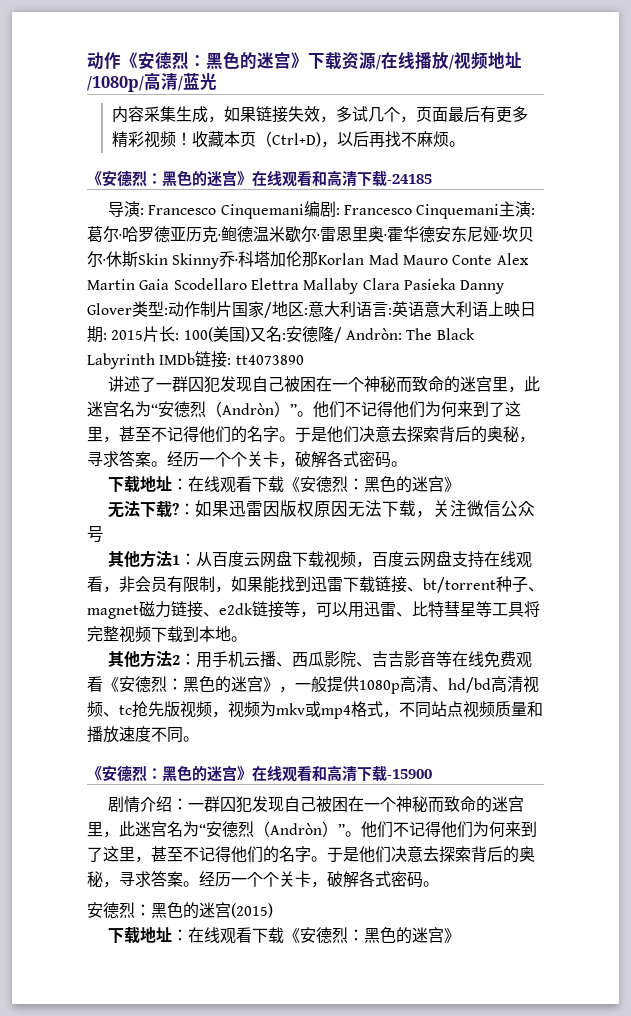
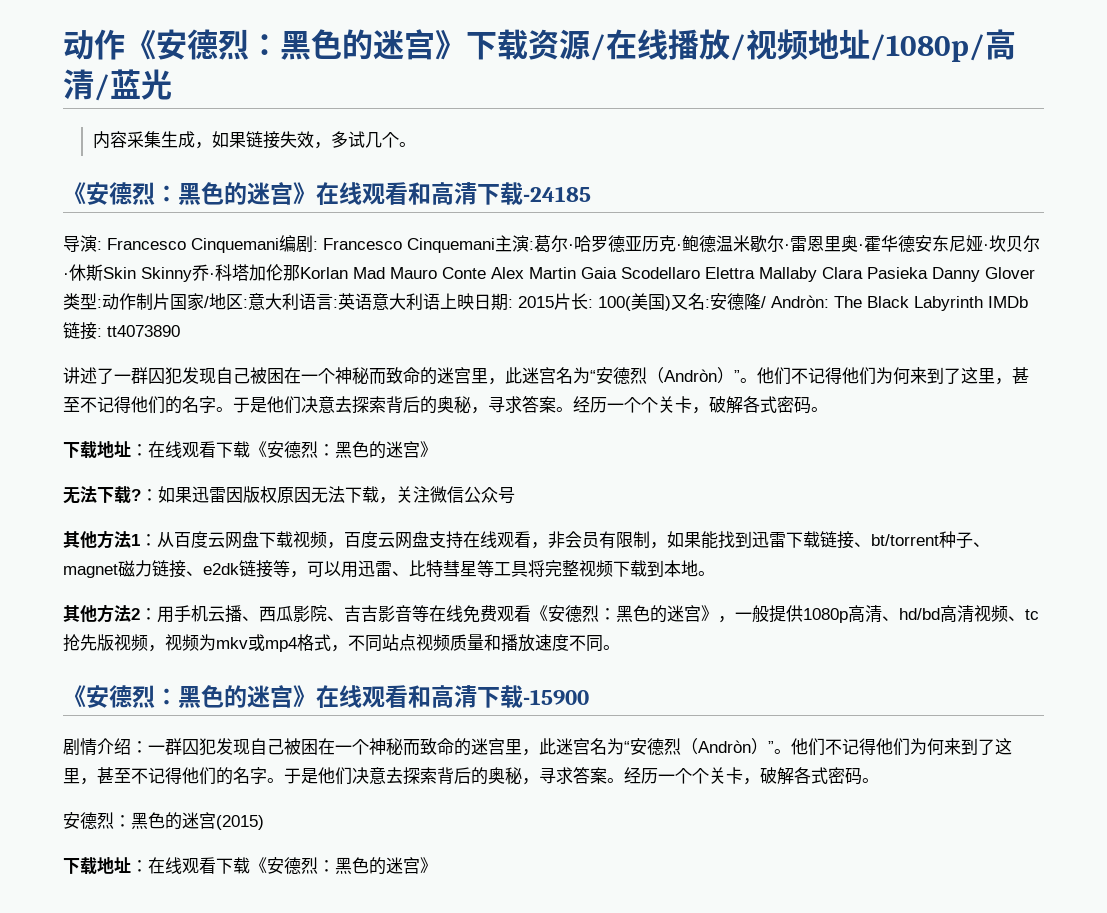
- 内容采集生成，如果链接失效，多试几个，页面最后有更多精彩视频！收藏本页（Ctrl+D)，以后再找不麻烦。
+ 内容采集生成，如果链接失效，多试几个。

